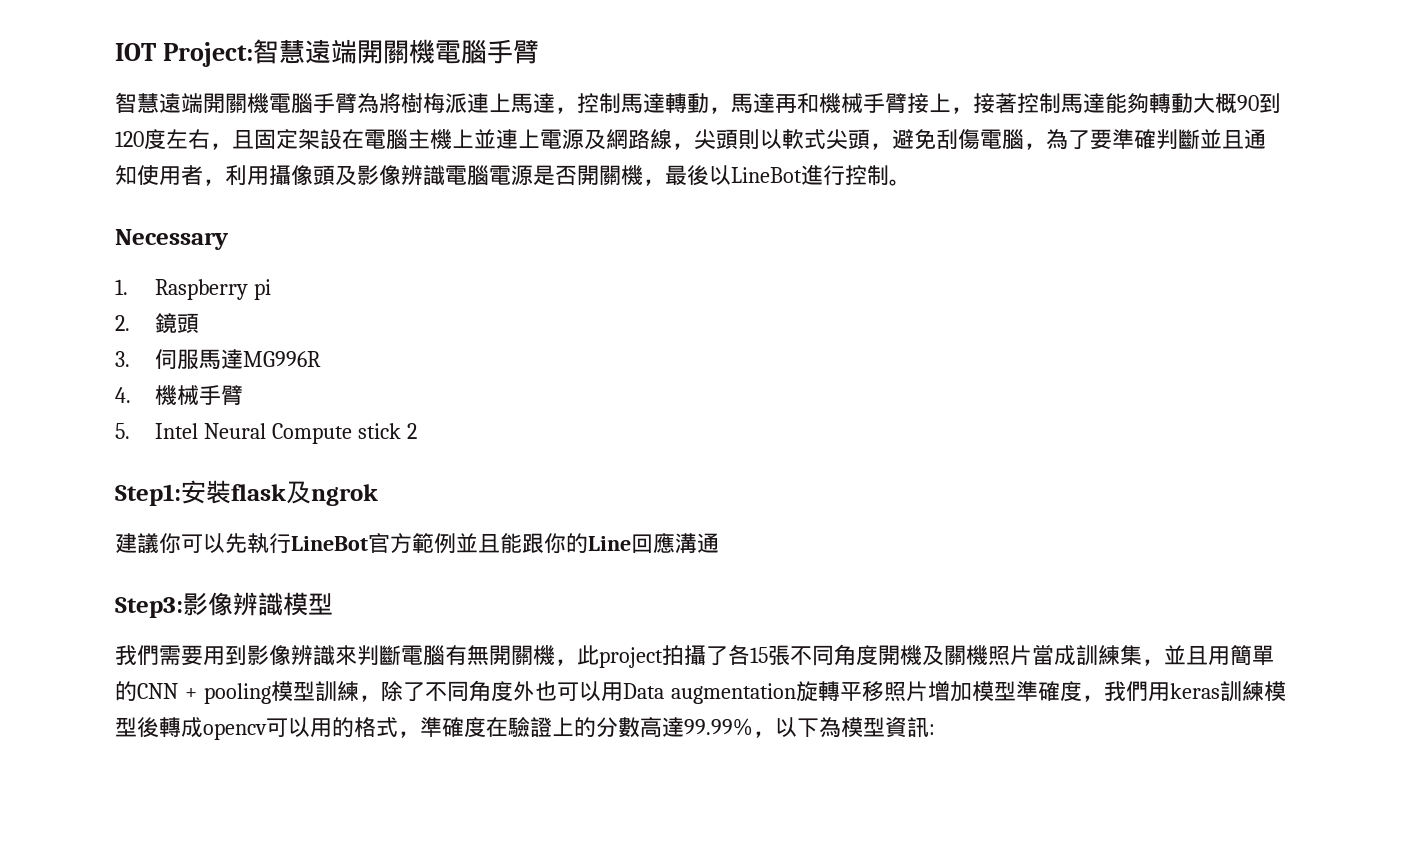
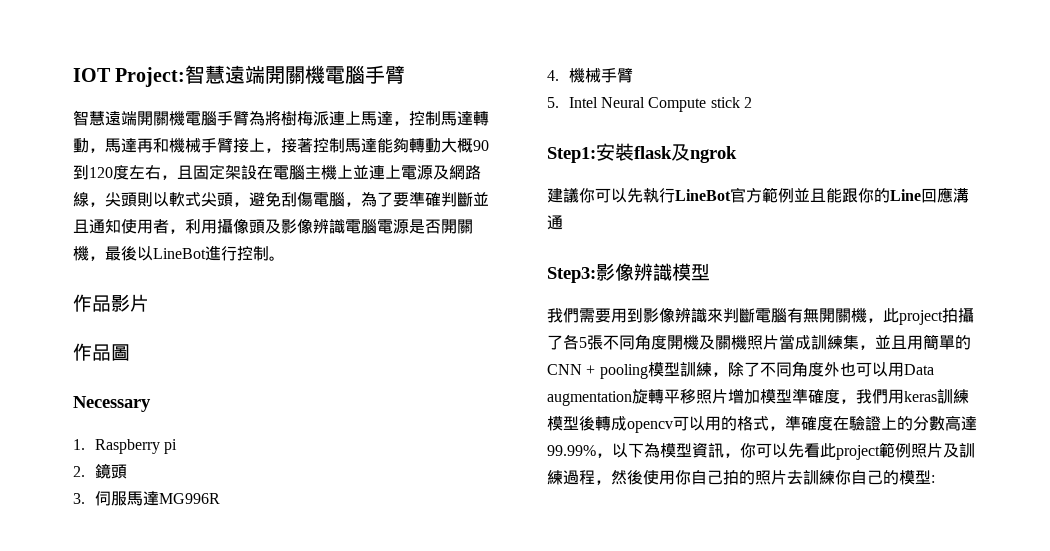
+ 作品影片
+ 作品圖
- 我們需要用到影像辨識來判斷電腦有無開關機，此project拍攝了各15張不同角度開機及關機照片當成訓練集，並且用簡單的CNN + pooling模型訓練，除了不同角度外也可以用Data augmentation旋轉平移照片增加模型準確度，我們用keras訓練模型後轉成opencv可以用的格式，準確度在驗證上的分數高達99.99%，以下為模型資訊:
+ 我們需要用到影像辨識來判斷電腦有無開關機，此project拍攝了各5張不同角度開機及關機照片當成訓練集，並且用簡單的CNN + pooling模型訓練，除了不同角度外也可以用Data augmentation旋轉平移照片增加模型準確度，我們用keras訓練模型後轉成opencv可以用的格式，準確度在驗證上的分數高達99.99%，以下為模型資訊，你可以先看此project範例照片及訓練過程，然後使用你自己拍的照片去訓練你自己的模型:

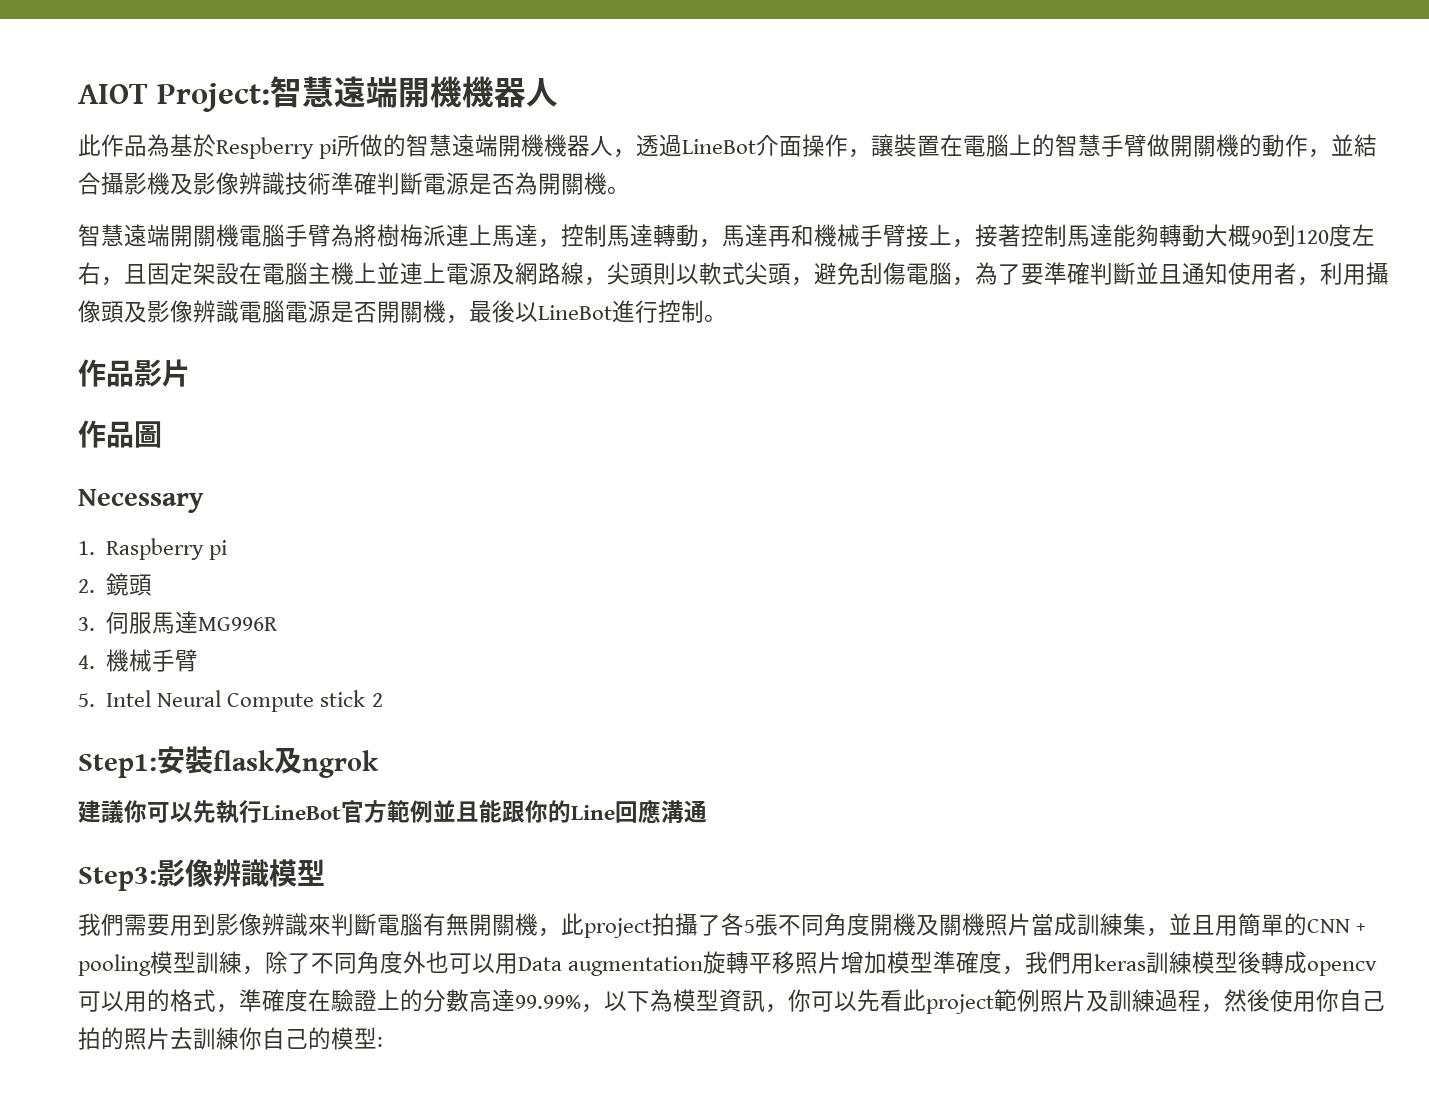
- IOT Project:智慧遠端開關機電腦手臂
+ AIOT Project:智慧遠端開機機器人
+ 此作品為基於Respberry pi所做的智慧遠端開機機器人，透過LineBot介面操作，讓裝置在電腦上的智慧手臂做開關機的動作，並結合攝影機及影像辨識技術準確判斷電源是否為開關機。

